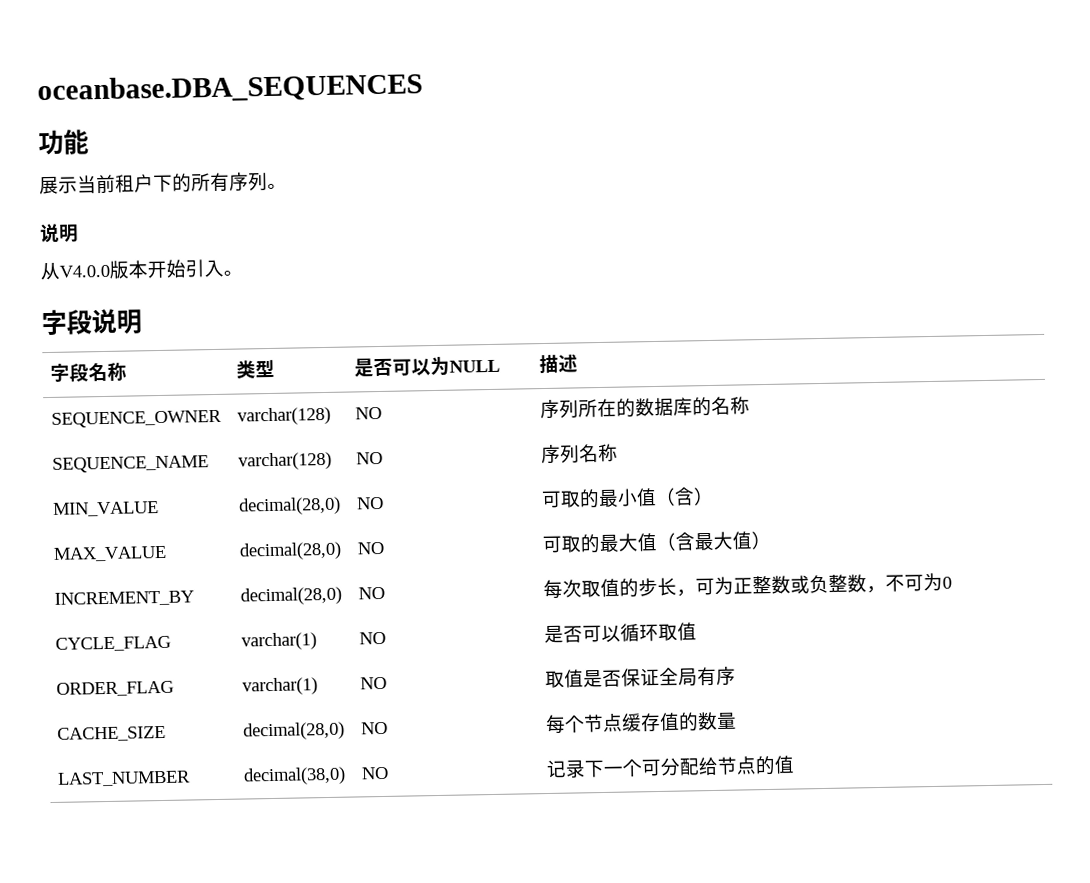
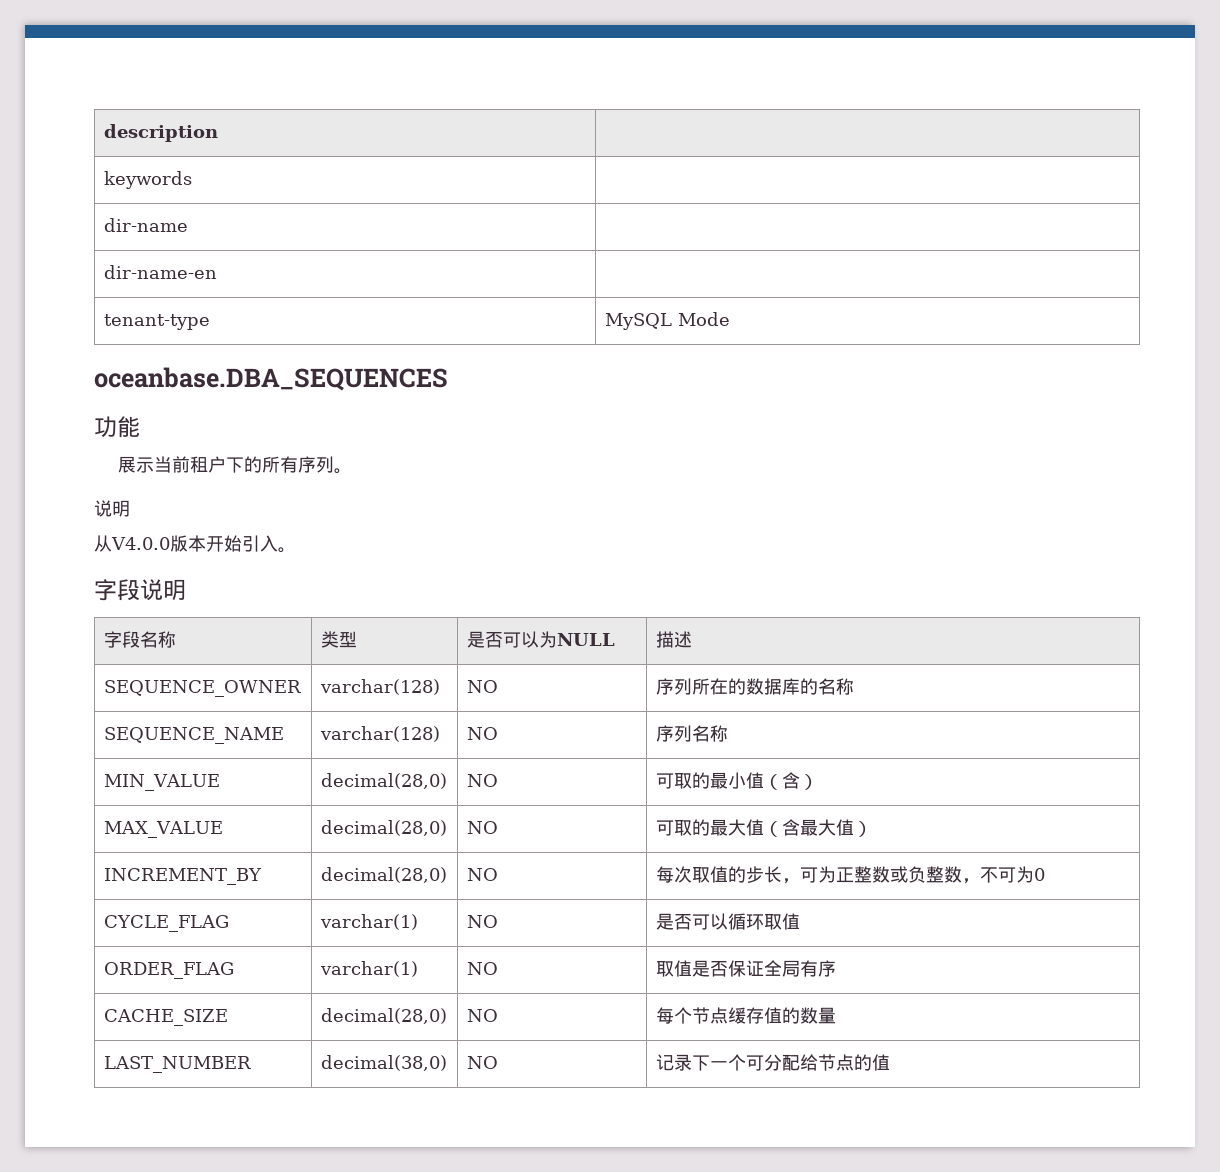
+ description |
+ keywords |
+ dir-name |
+ dir-name-en |
+ tenant-type | MySQL Mode

